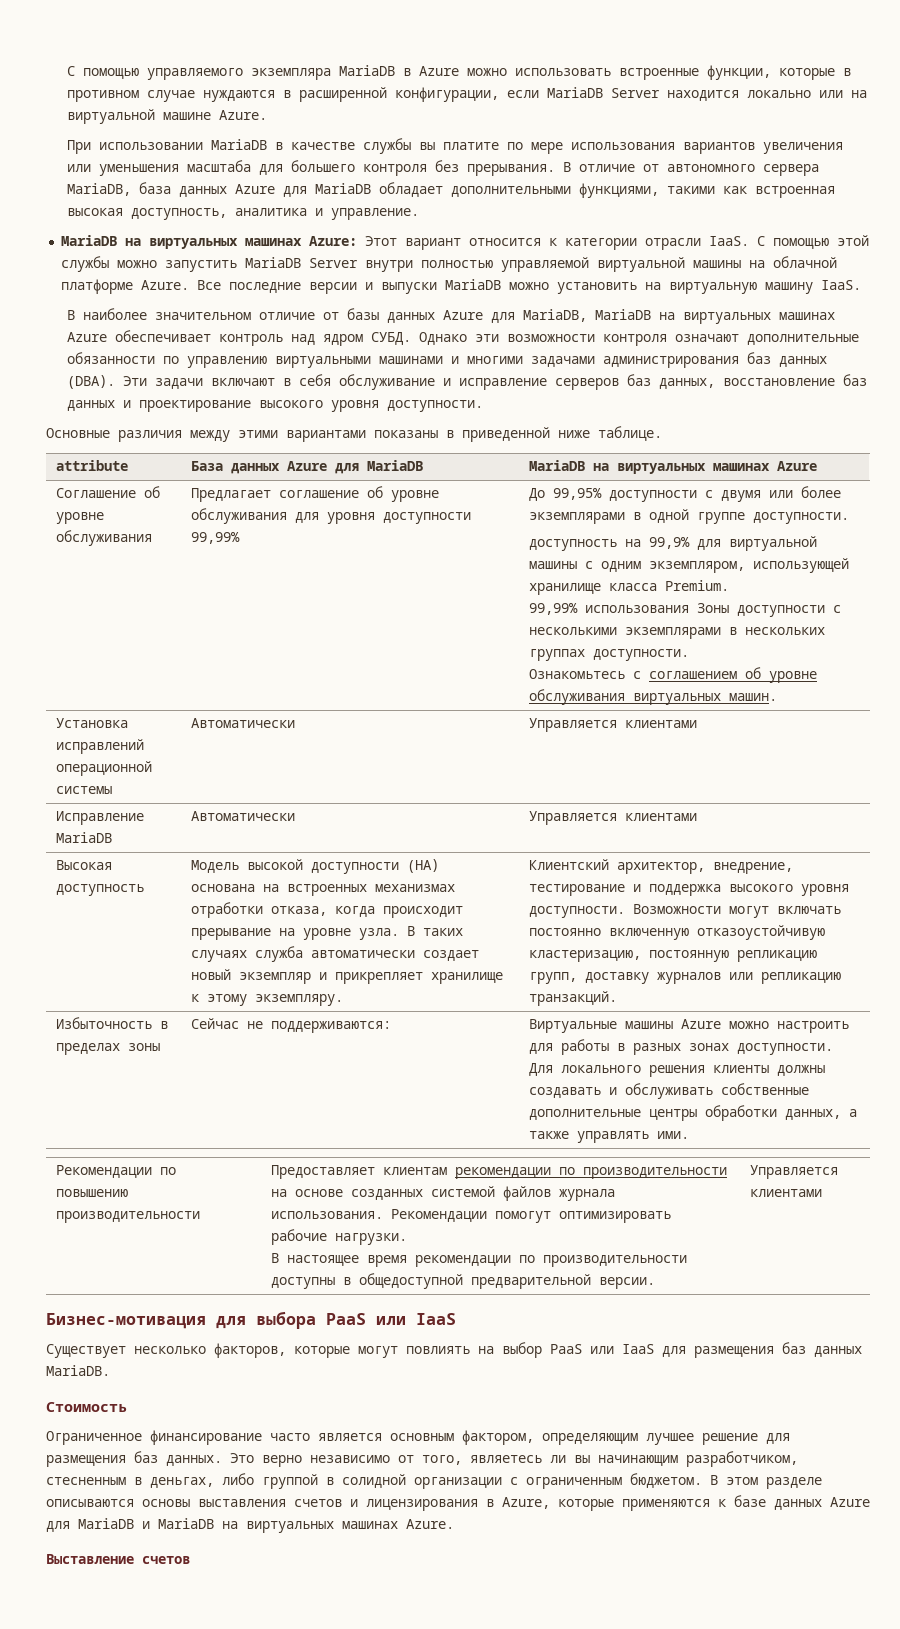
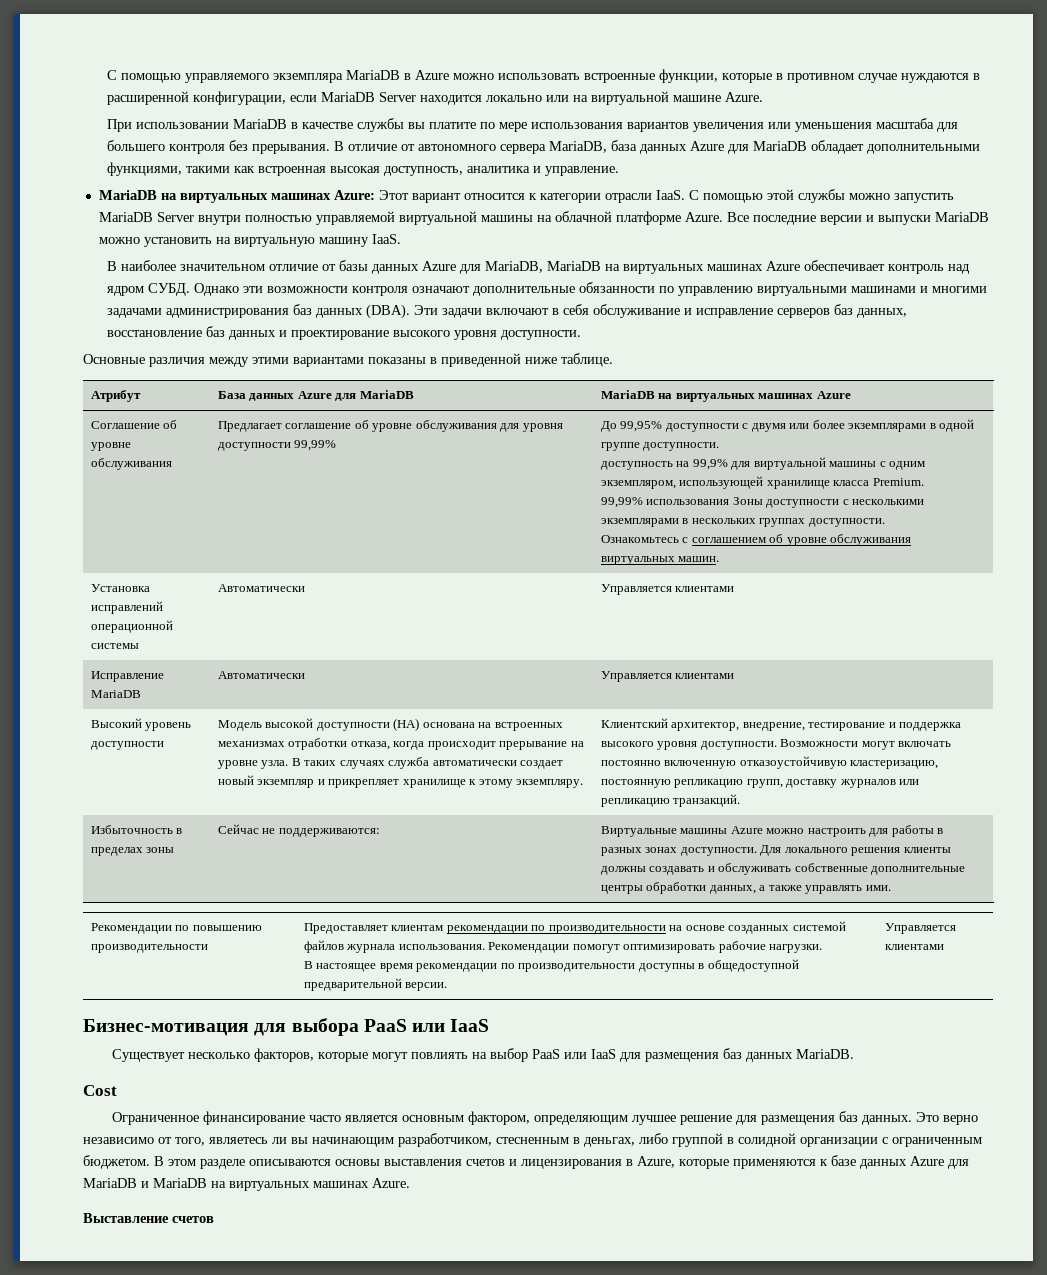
- attribute | База данных Azure для MariaDB | MariaDB на виртуальных машинах Azure
+ Атрибут | База данных Azure для MariaDB | MariaDB на виртуальных машинах Azure
- Высокая доступность
+ Высокий уровень доступности
- Стоимость
+ Cost

